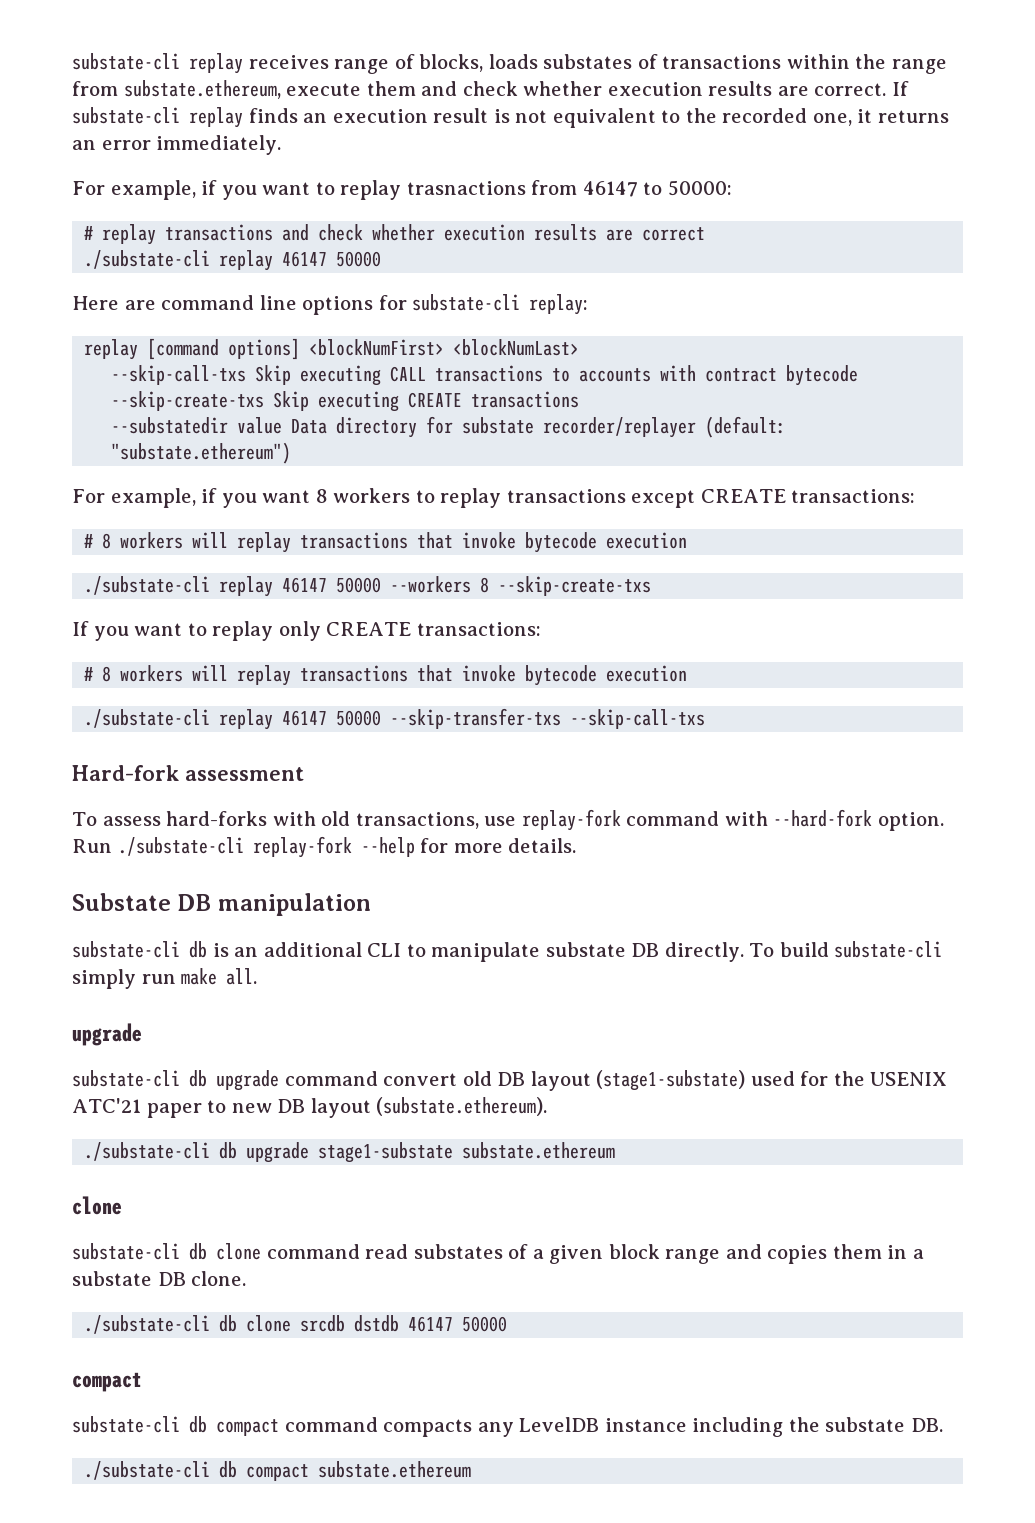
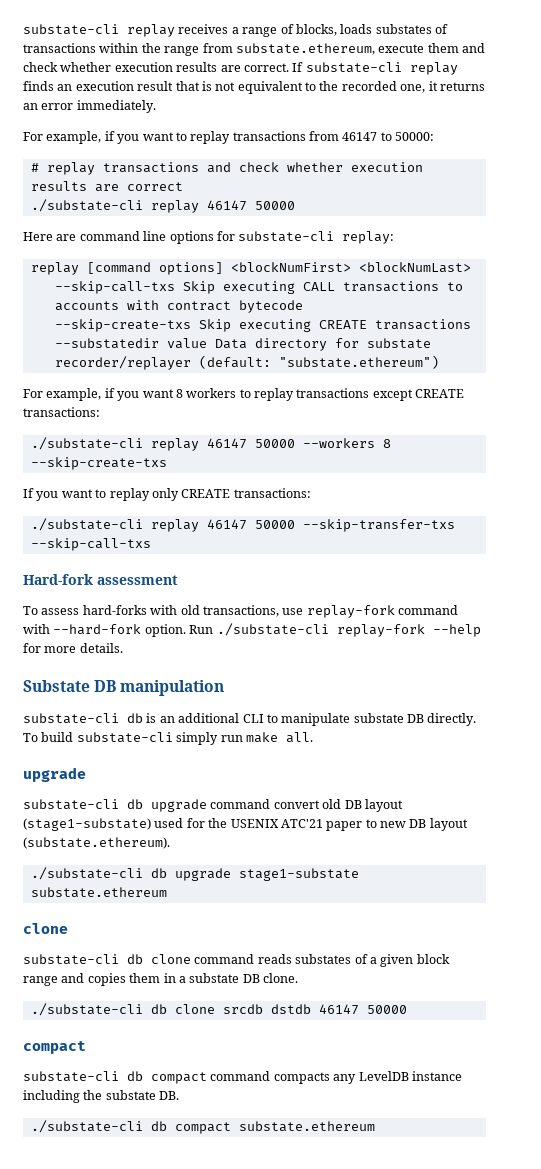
- substate-cli replay receives range of blocks, loads substates of transactions within the range from substate.ethereum, execute them and check whether execution results are correct.
+ substate-cli replay receives a range of blocks, loads substates of transactions within the range from substate.ethereum, execute them and check whether execution results are correct.
- If substate-cli replay finds an execution result is not equivalent to the recorded one, it returns an error immediately.
+ If substate-cli replay finds an execution result that is not equivalent to the recorded one, it returns an error immediately.
- For example, if you want to replay trasnactions from 46147 to 50000:
+ For example, if you want to replay transactions from 46147 to 50000:
  For example, if you want 8 workers to replay transactions except CREATE transactions:
- # 8 workers will replay transactions that invoke bytecode execution
  If you want to replay only CREATE transactions:
- # 8 workers will replay transactions that invoke bytecode execution
- substate-cli db clone command read substates of a given block range and copies them in a substate DB clone.
+ substate-cli db clone command reads substates of a given block range and copies them in a substate DB clone.

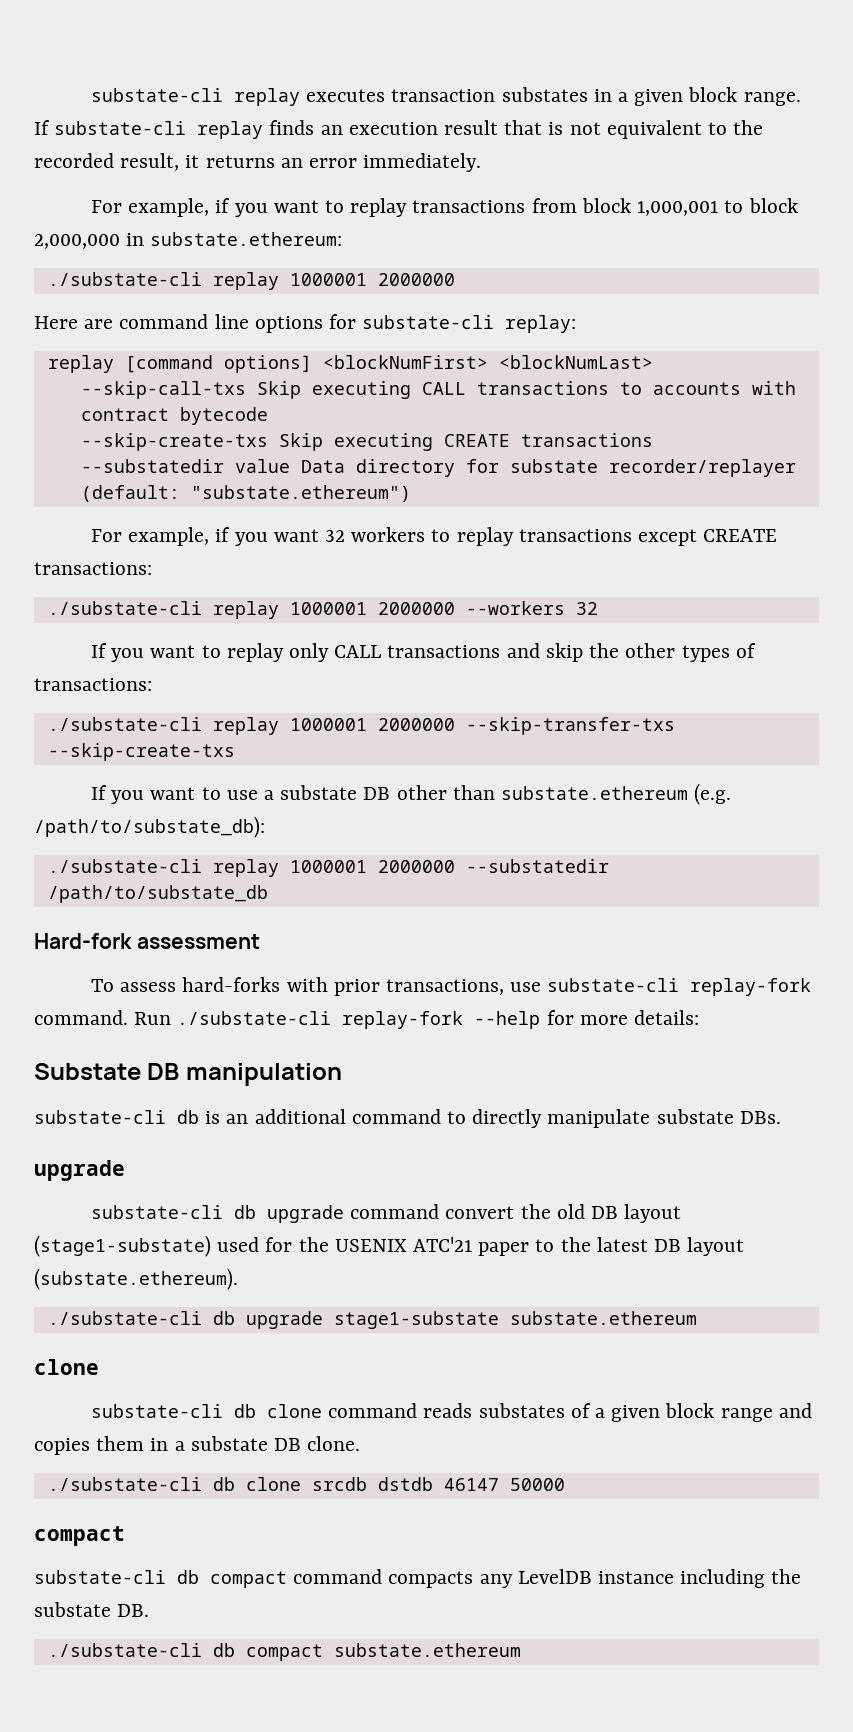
- substate-cli replay receives a range of blocks, loads substates of transactions within the range from substate.ethereum, execute them and check whether execution results are correct.
+ substate-cli replay executes transaction substates in a given block range.
- If substate-cli replay finds an execution result that is not equivalent to the recorded one, it returns an error immediately.
+ If substate-cli replay finds an execution result that is not equivalent to the recorded result, it returns an error immediately.
- For example, if you want to replay transactions from 46147 to 50000:
- # replay transactions and check whether execution results are correct
- ./substate-cli replay 46147 50000
+ For example, if you want to replay transactions from block 1,000,001 to block 2,000,000 in substate.ethereum:
+ ./substate-cli replay 1000001 2000000
- For example, if you want 8 workers to replay transactions except CREATE transactions:
+ For example, if you want 32 workers to replay transactions except CREATE transactions:
- ./substate-cli replay 46147 50000 --workers 8 --skip-create-txs
+ ./substate-cli replay 1000001 2000000 --workers 32
- If you want to replay only CREATE transactions:
- ./substate-cli replay 46147 50000 --skip-transfer-txs --skip-call-txs
+ If you want to replay only CALL transactions and skip the other types of transactions:
+ ./substate-cli replay 1000001 2000000 --skip-transfer-txs --skip-create-txs
+ If you want to use a substate DB other than substate.ethereum (e.g. /path/to/substate_db):
+ ./substate-cli replay 1000001 2000000 --substatedir /path/to/substate_db
- To assess hard-forks with old transactions, use replay-fork command with --hard-fork option.
+ To assess hard-forks with prior transactions, use substate-cli replay-fork command.
- Run ./substate-cli replay-fork --help for more details.
+ Run ./substate-cli replay-fork --help for more details:
- substate-cli db is an additional CLI to manipulate substate DB directly. To build substate-cli simply run make all.
+ substate-cli db is an additional command to directly manipulate substate DBs.
- substate-cli db upgrade command convert old DB layout (stage1-substate) used for the USENIX ATC'21 paper to new DB layout (substate.ethereum).
+ substate-cli db upgrade command convert the old DB layout (stage1-substate) used for the USENIX ATC'21 paper to the latest DB layout (substate.ethereum).

